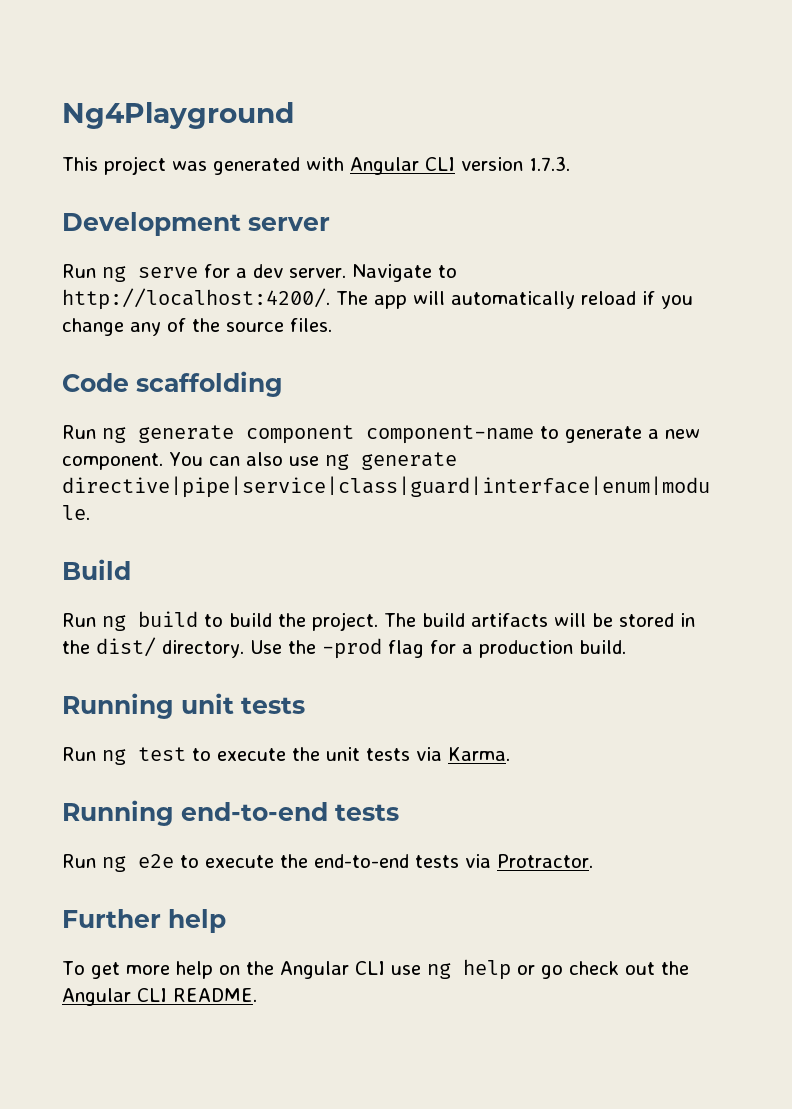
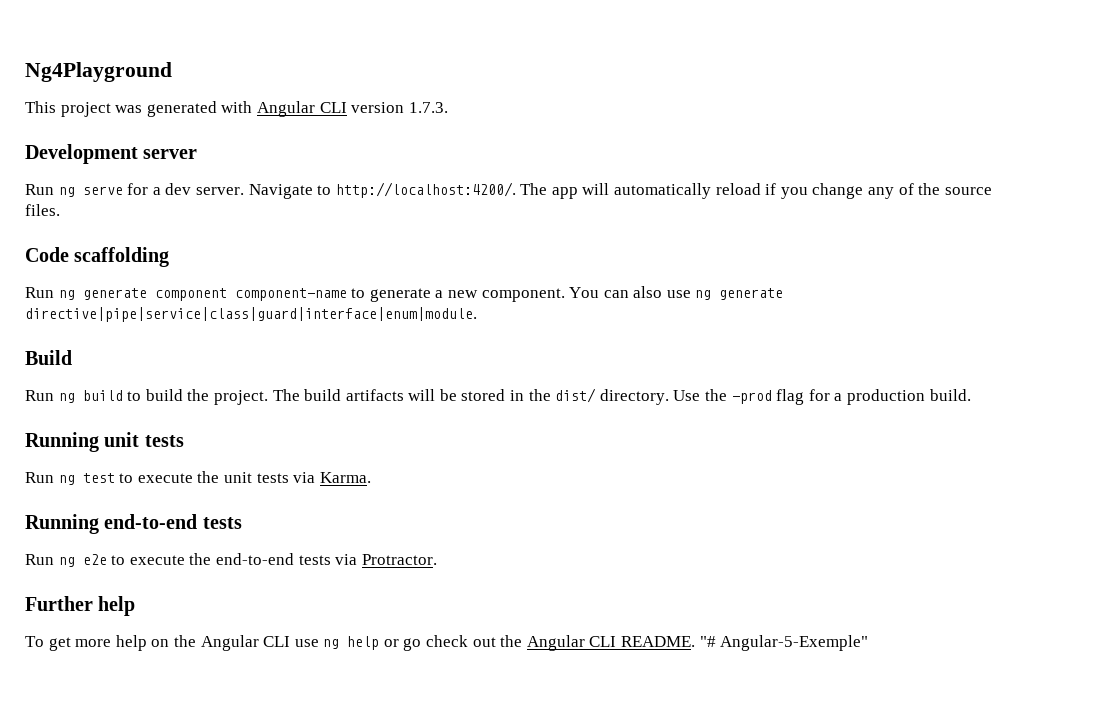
+ "# Angular-5-Exemple"

